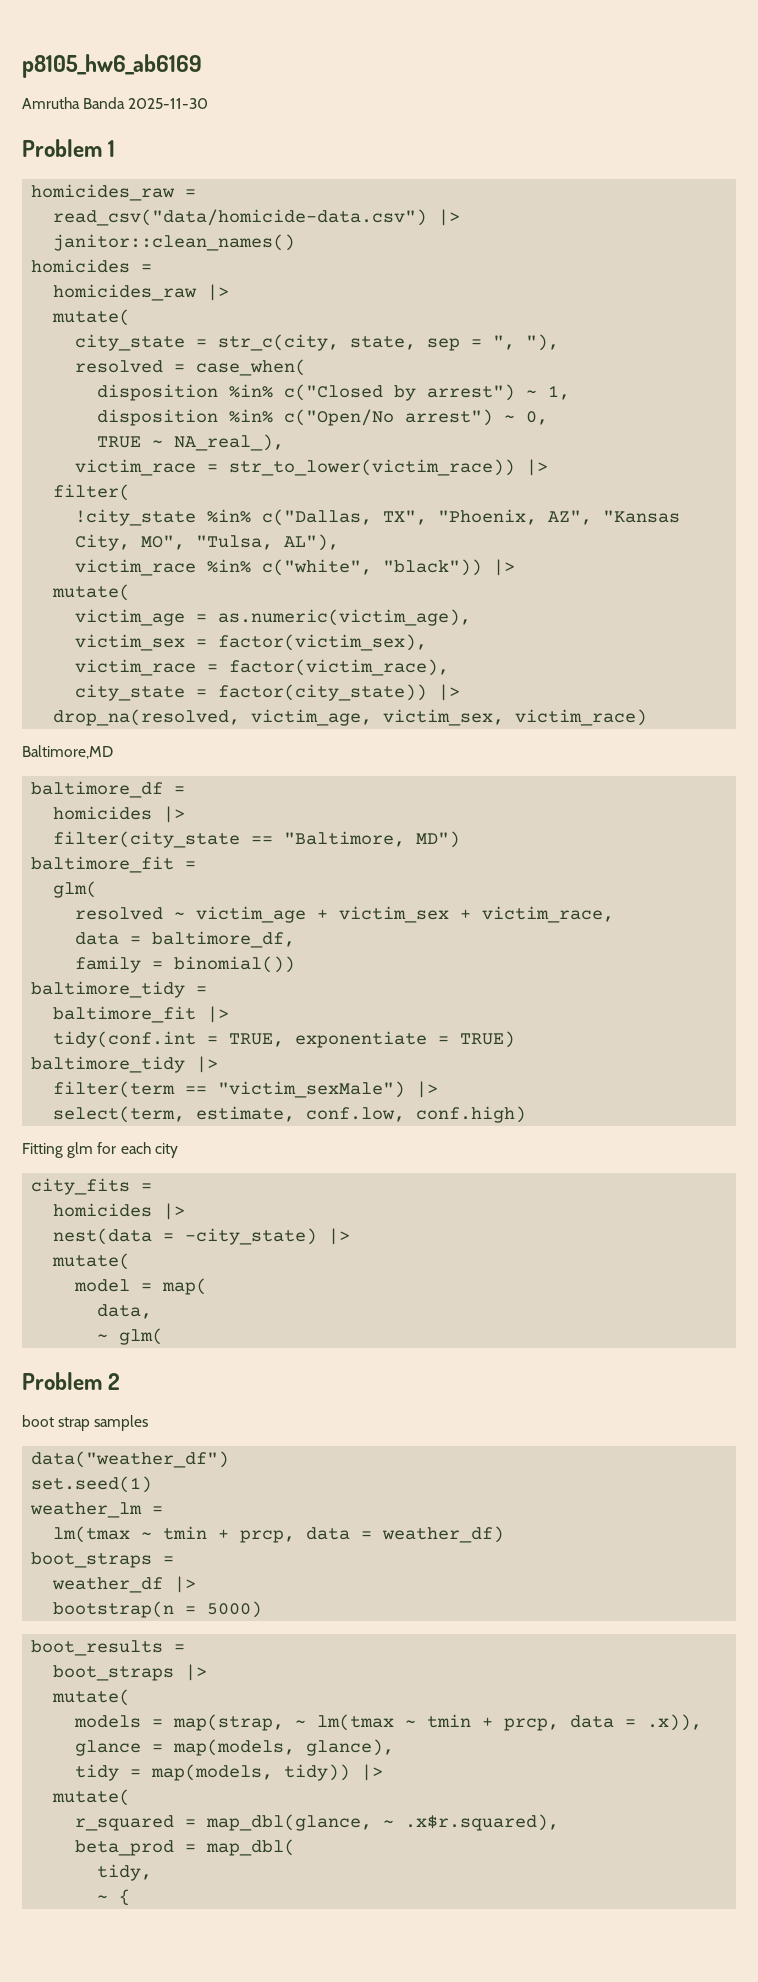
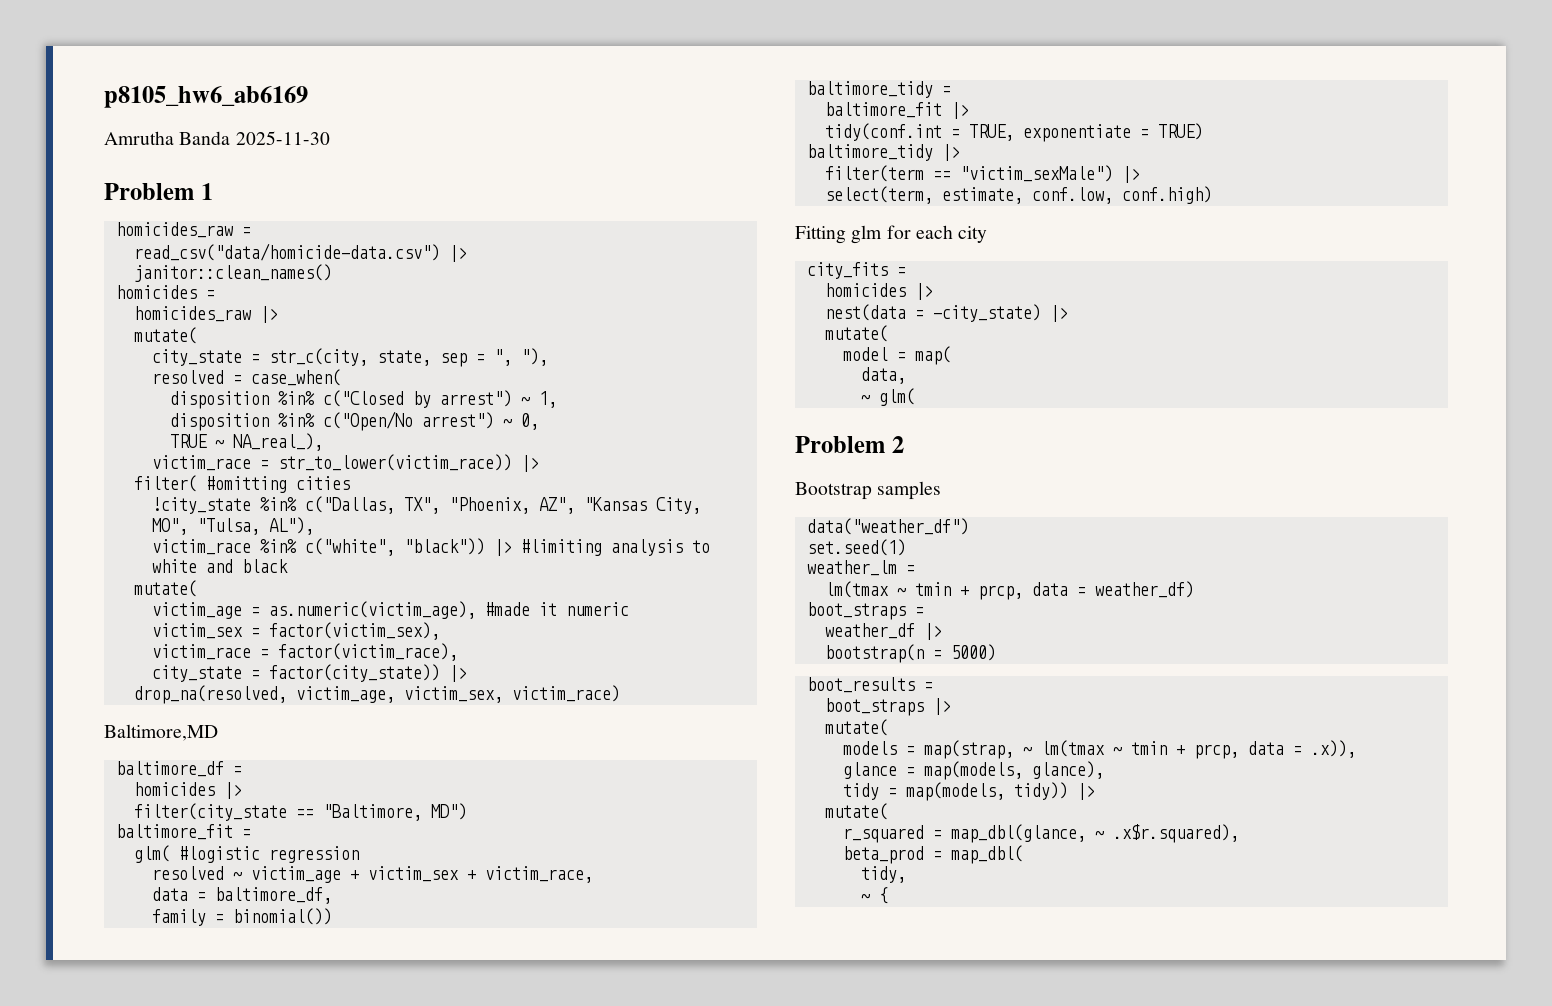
- filter(
+ filter( #omitting cities
- victim_race %in% c("white", "black")) |>
+ victim_race %in% c("white", "black")) |> #limiting analysis to white and black
- victim_age = as.numeric(victim_age),
+ victim_age = as.numeric(victim_age), #made it numeric
  baltimore_fit =
- glm(
+ glm( #logistic regression
- boot strap samples
+ Bootstrap samples

